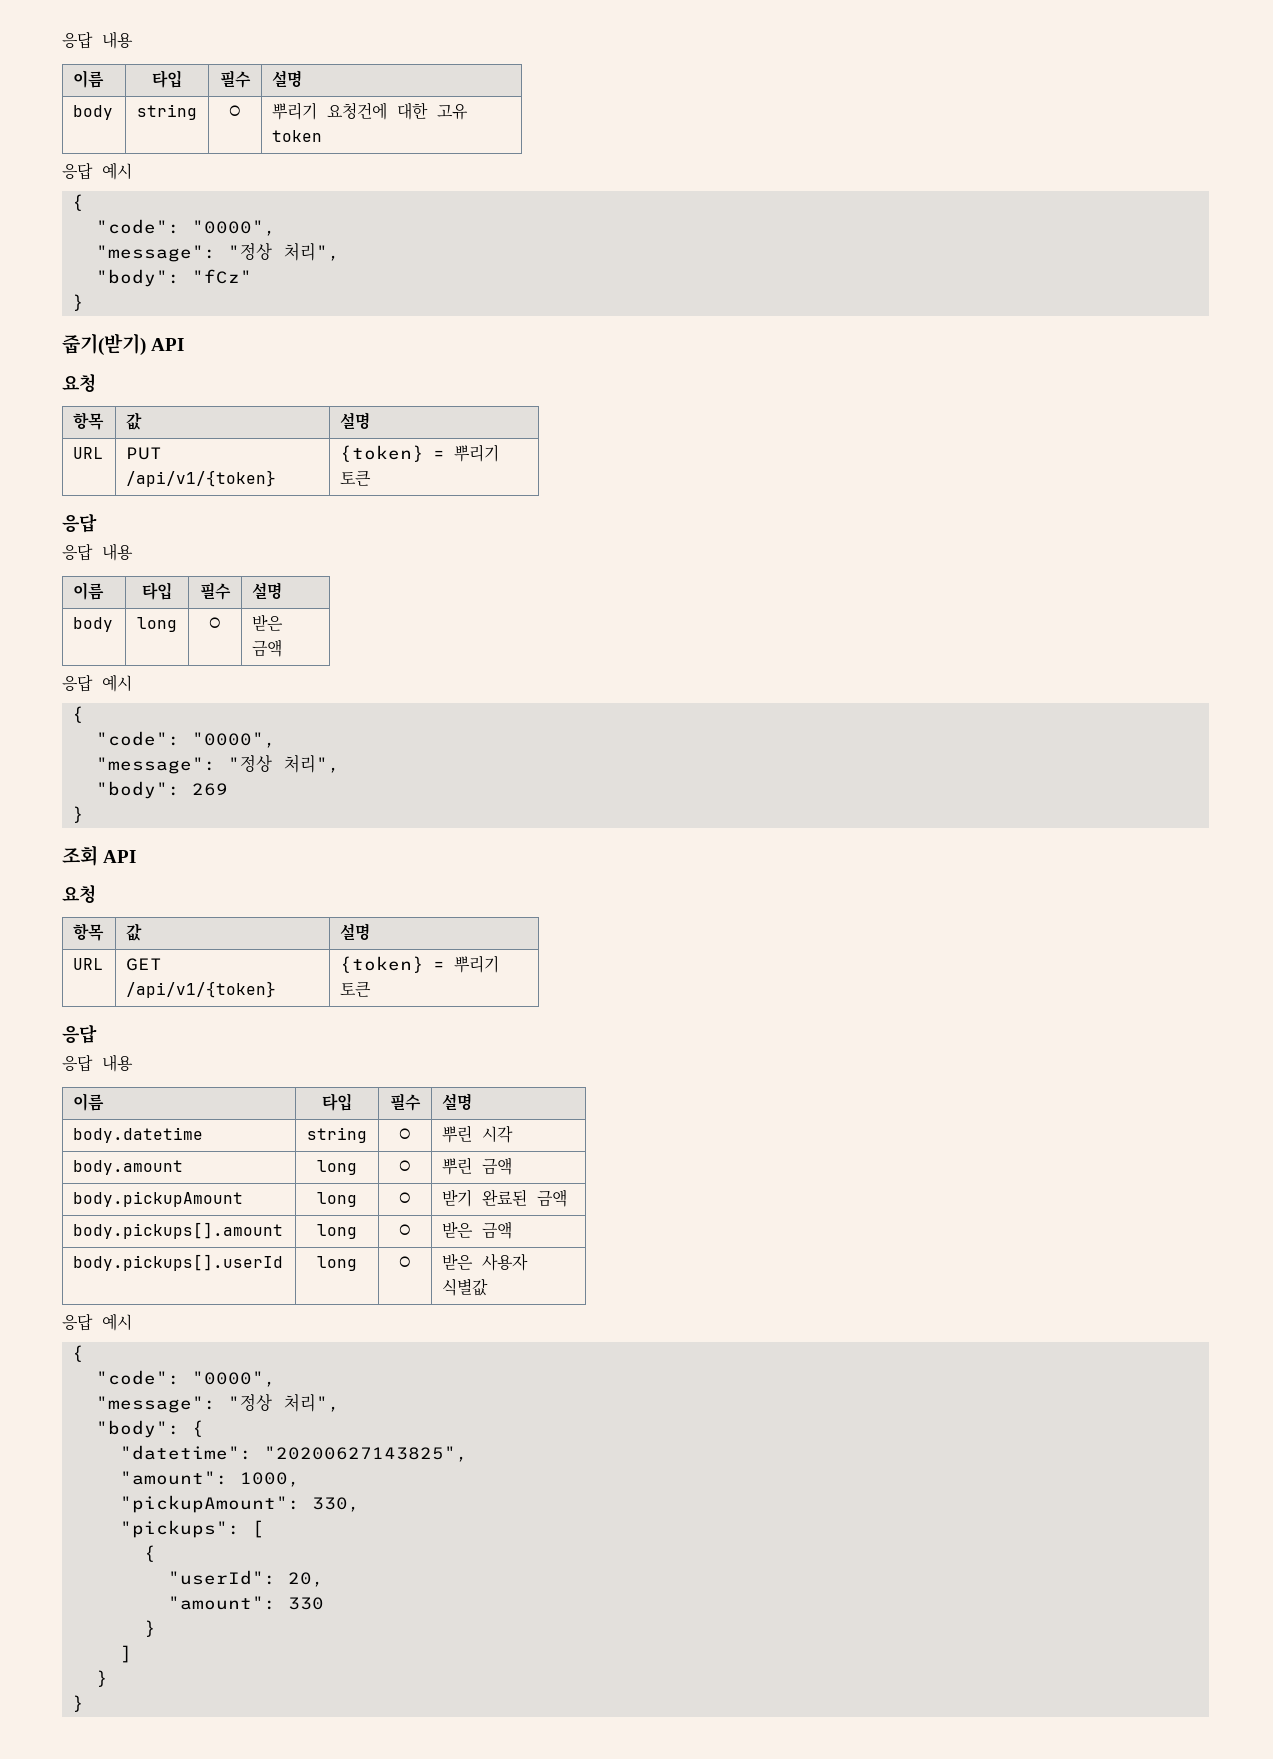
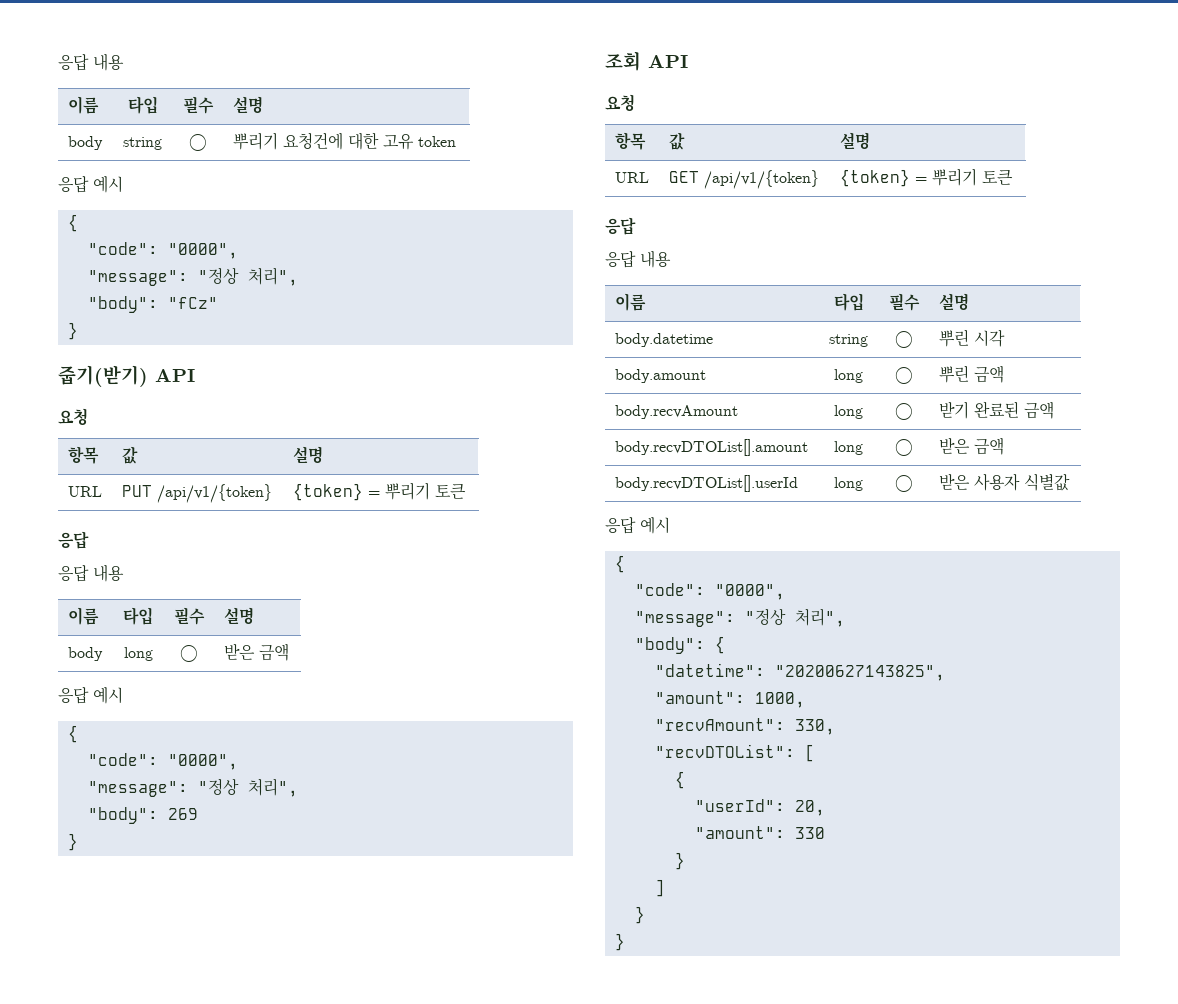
- body.pickupAmount | long | ○ | 받기 완료된 금액
+ body.recvAmount | long | ○ | 받기 완료된 금액
- body.pickups[].amount | long | ○ | 받은 금액
- body.pickups[].userId | long | ○ | 받은 사용자 식별값
+ body.recvDTOList[].amount | long | ○ | 받은 금액
+ body.recvDTOList[].userId | long | ○ | 받은 사용자 식별값
- "pickupAmount": 330,
+ "recvAmount": 330,
- "pickups": [
+ "recvDTOList": [

